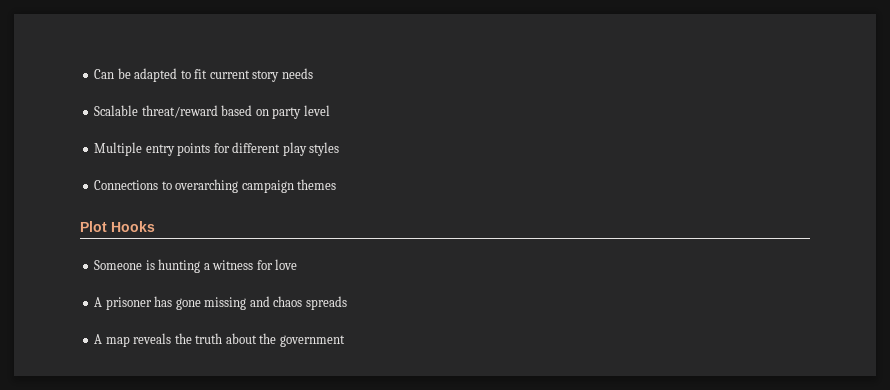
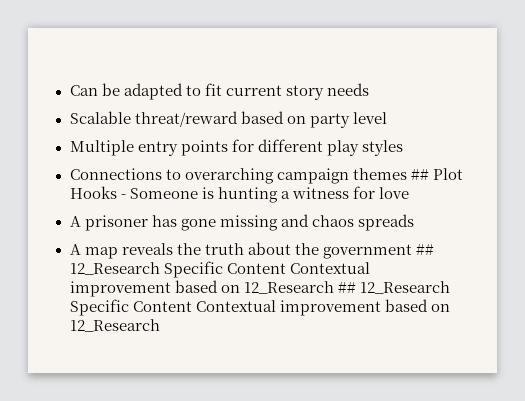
- Connections to overarching campaign themes
- Plot Hooks
- Someone is hunting a witness for love
+ Connections to overarching campaign themes ## Plot Hooks - Someone is hunting a witness for love
- A map reveals the truth about the government
+ A map reveals the truth about the government ## 12_Research Specific Content Contextual improvement based on 12_Research ## 12_Research Specific Content Contextual improvement based on 12_Research

